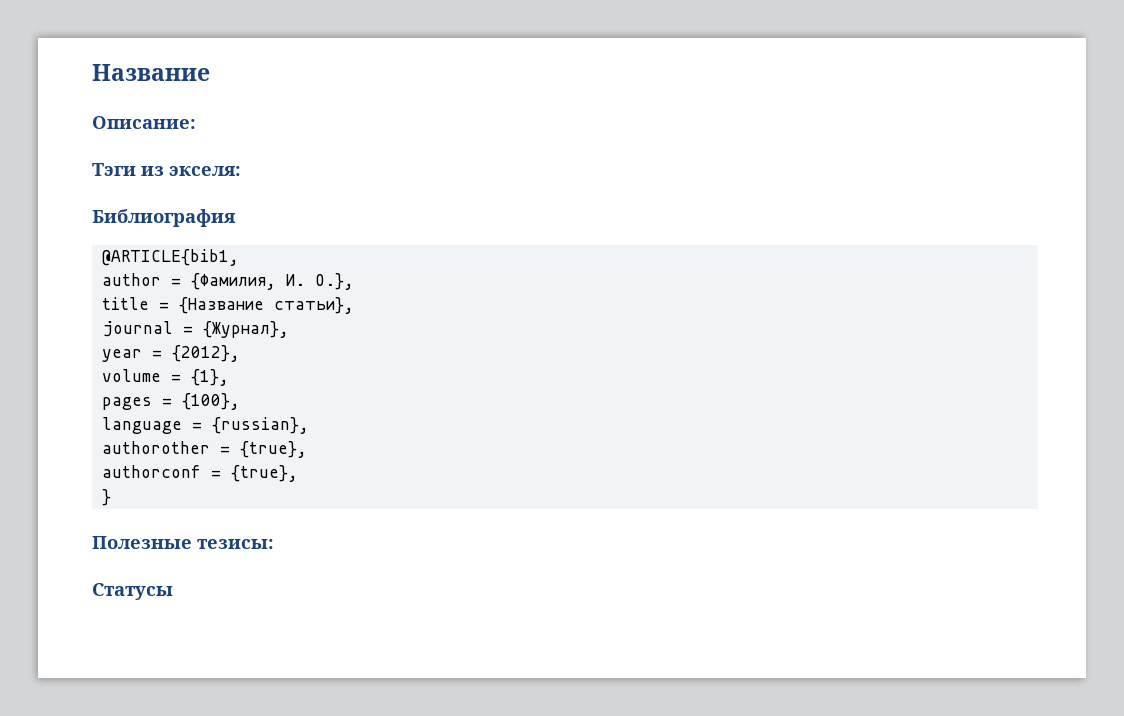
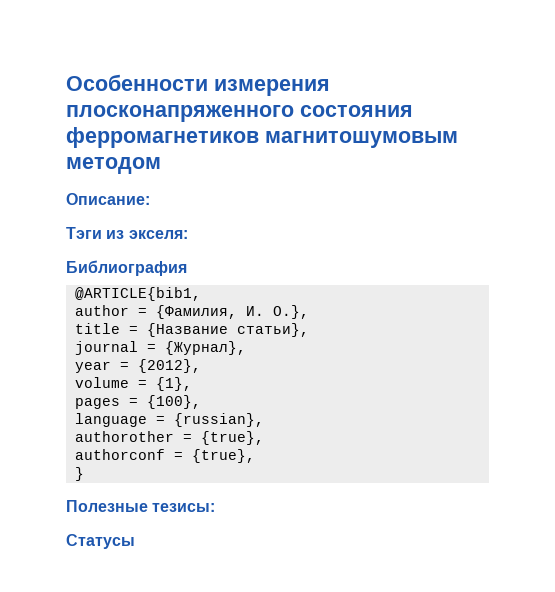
- Название
+ Особенности измерения плосконапряженного состояния ферромагнетиков магнитошумовым методом

